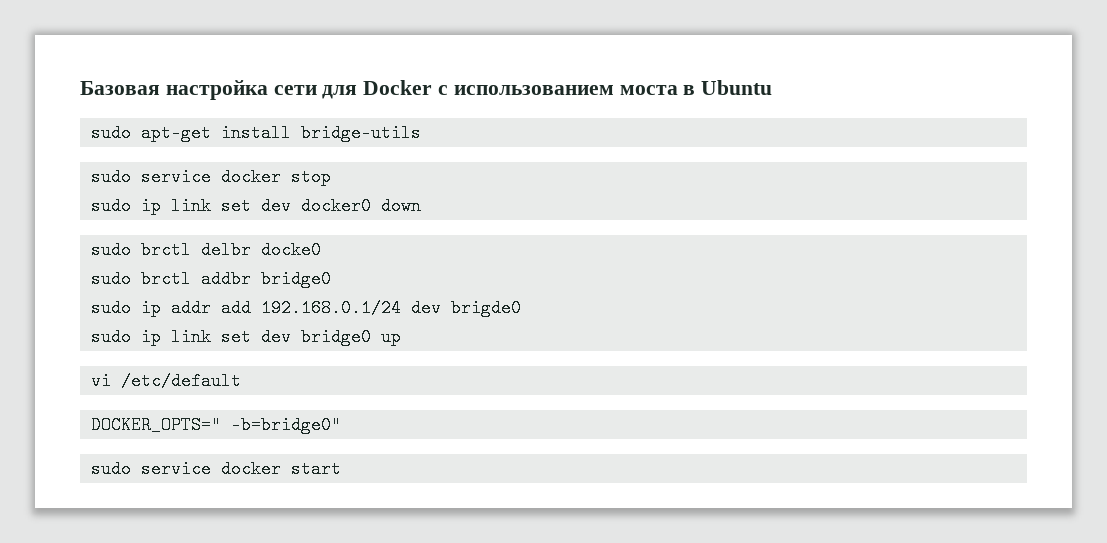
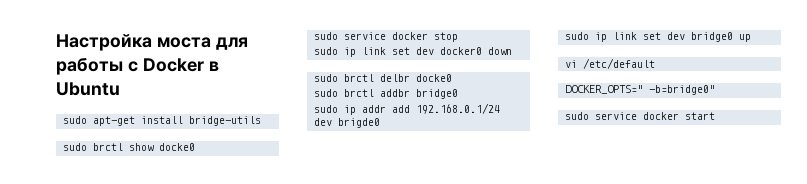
- Базовая настройка сети для Docker с использованием моста в Ubuntu
+ Настройка моста для работы с Docker в Ubuntu
+ sudo brctl show docke0

